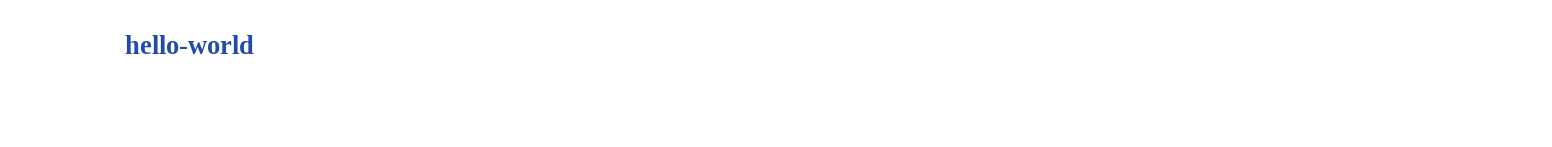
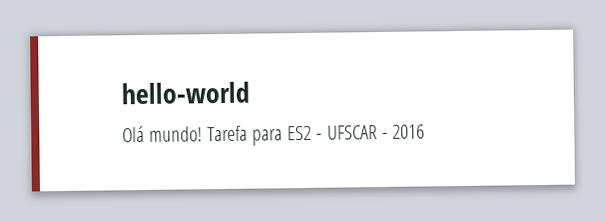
+ Olá mundo! Tarefa para ES2 - UFSCAR - 2016

